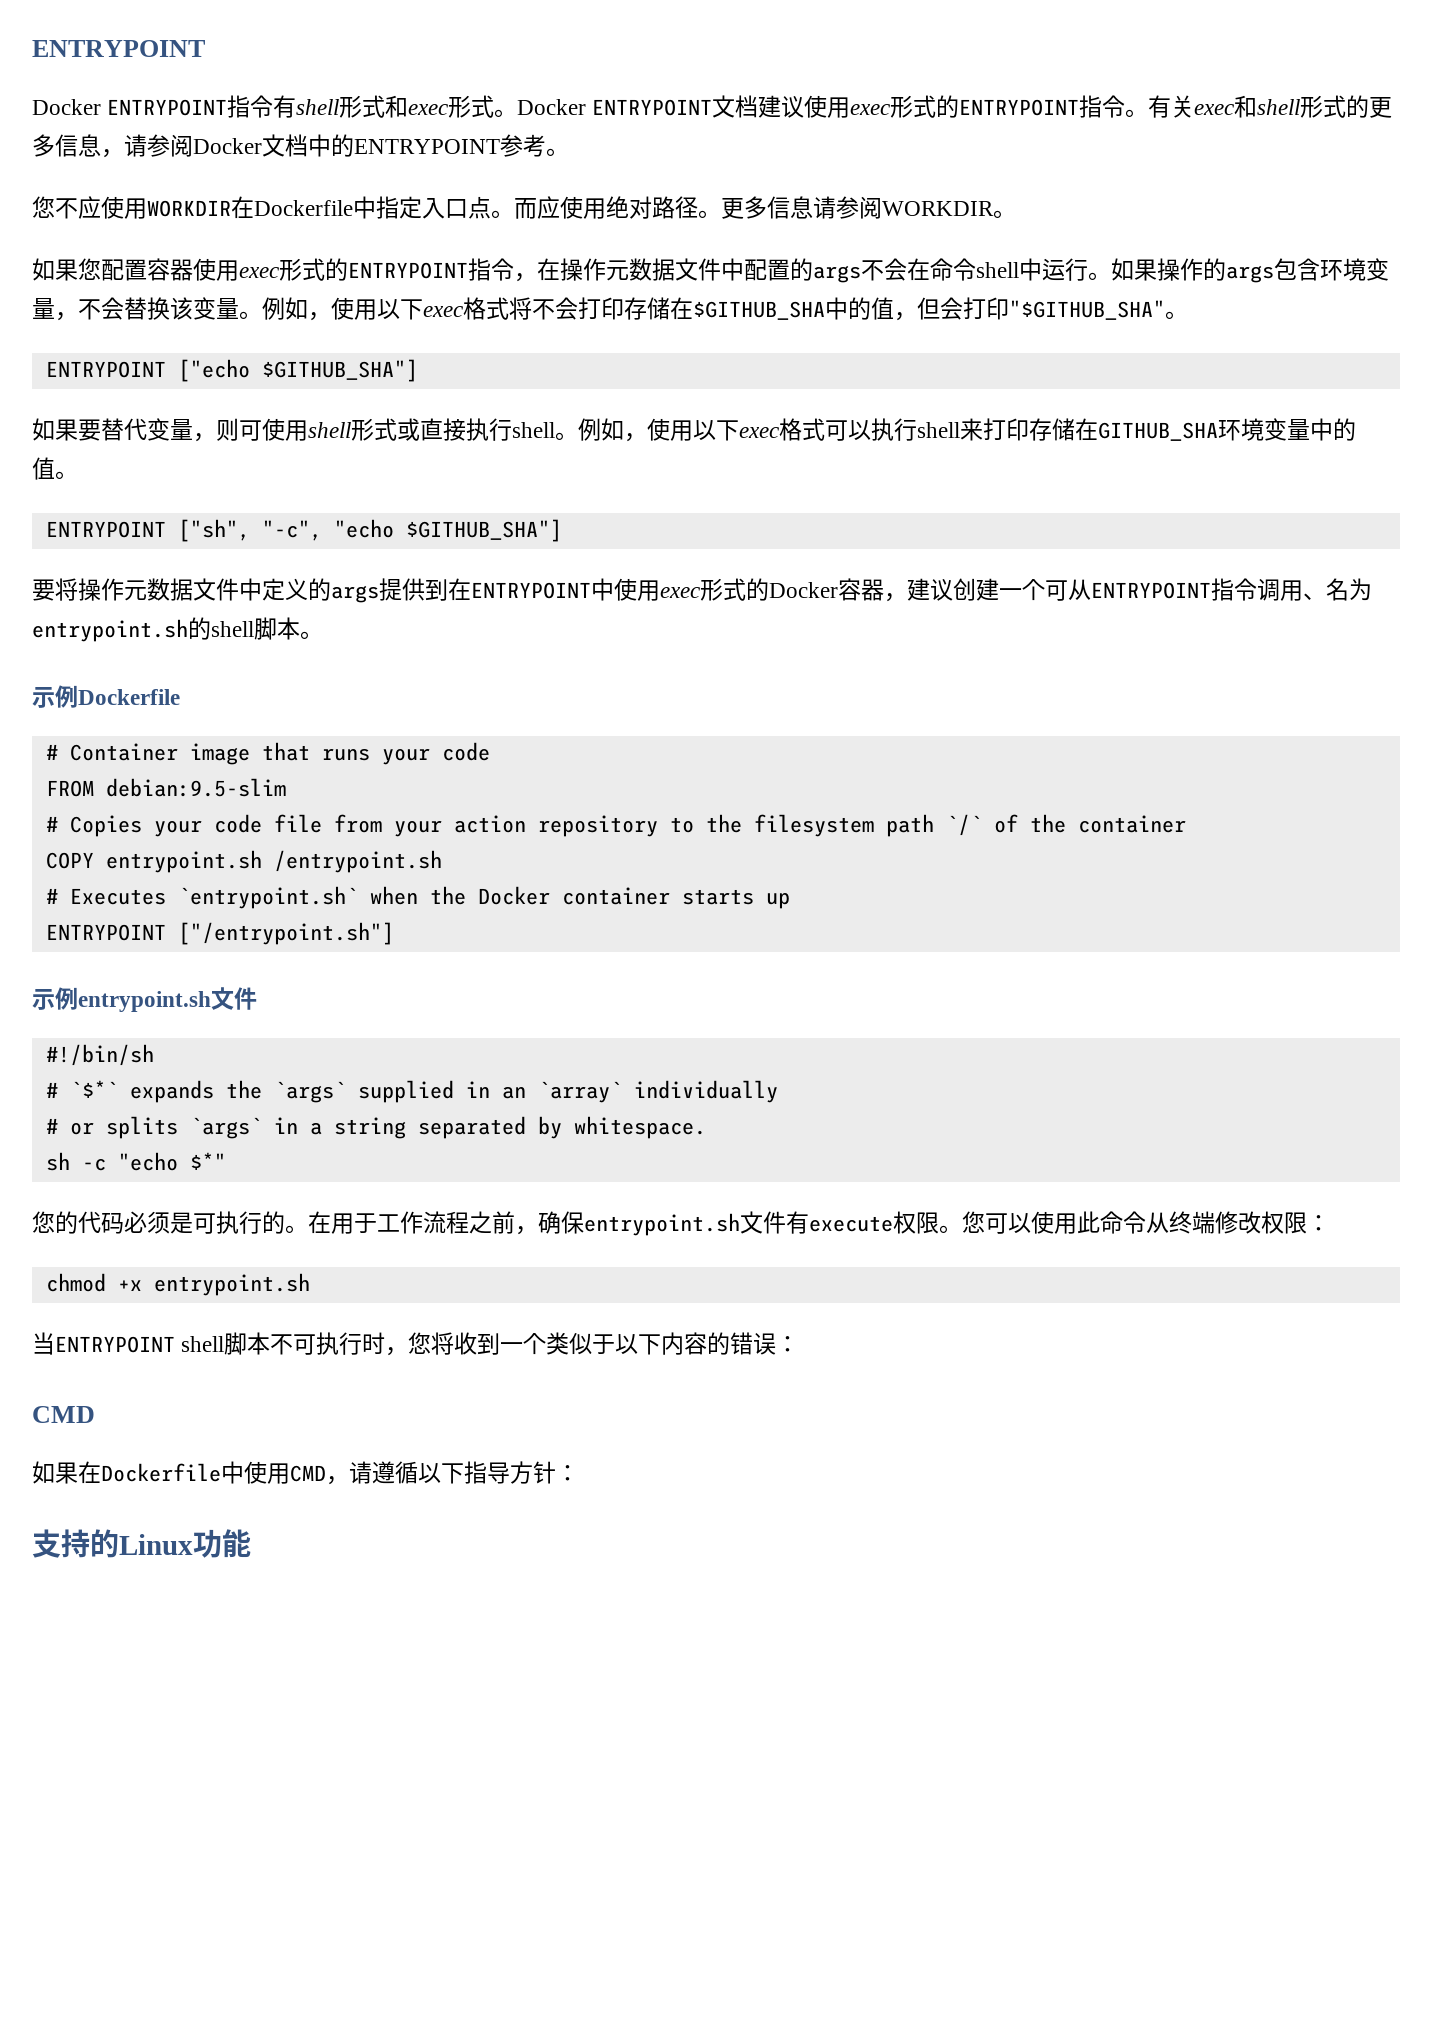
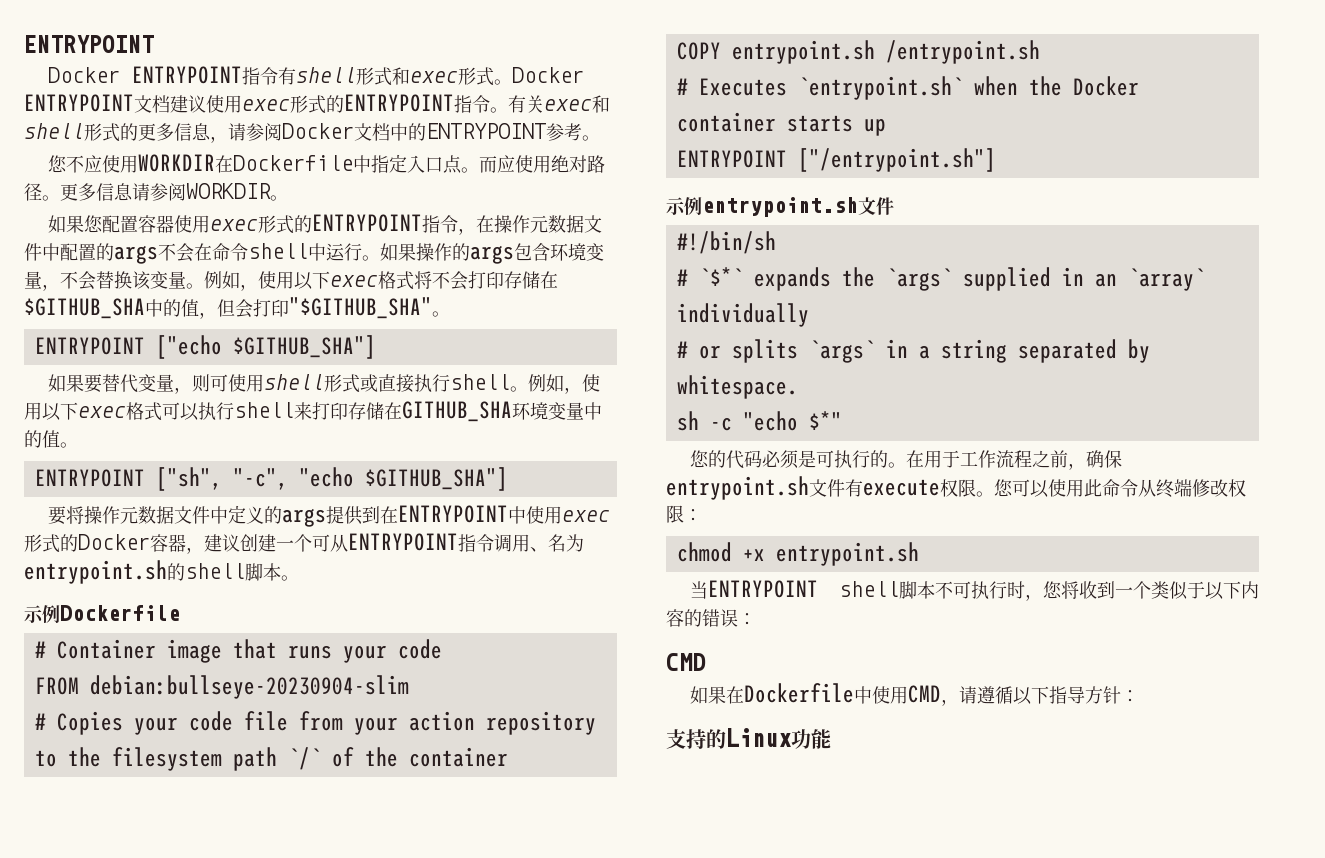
- FROM debian:9.5-slim
+ FROM debian:bullseye-20230904-slim

